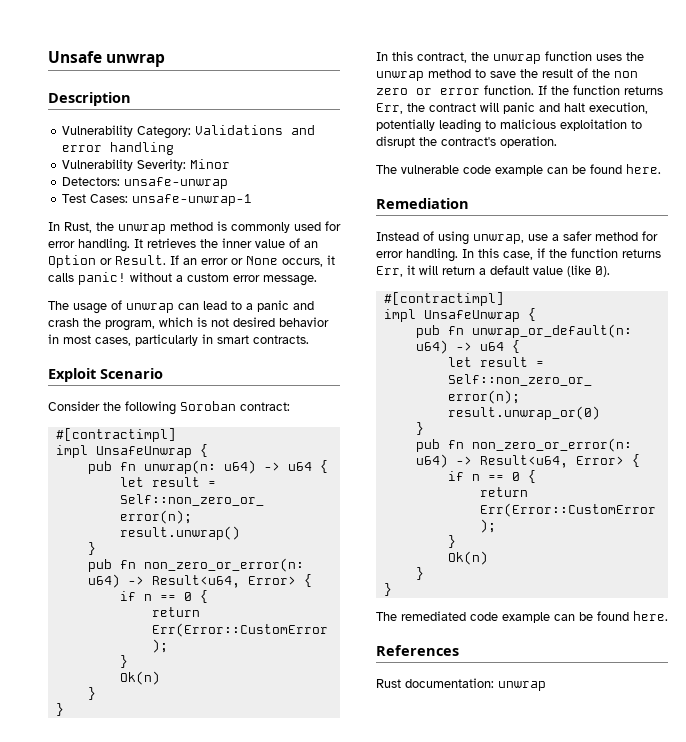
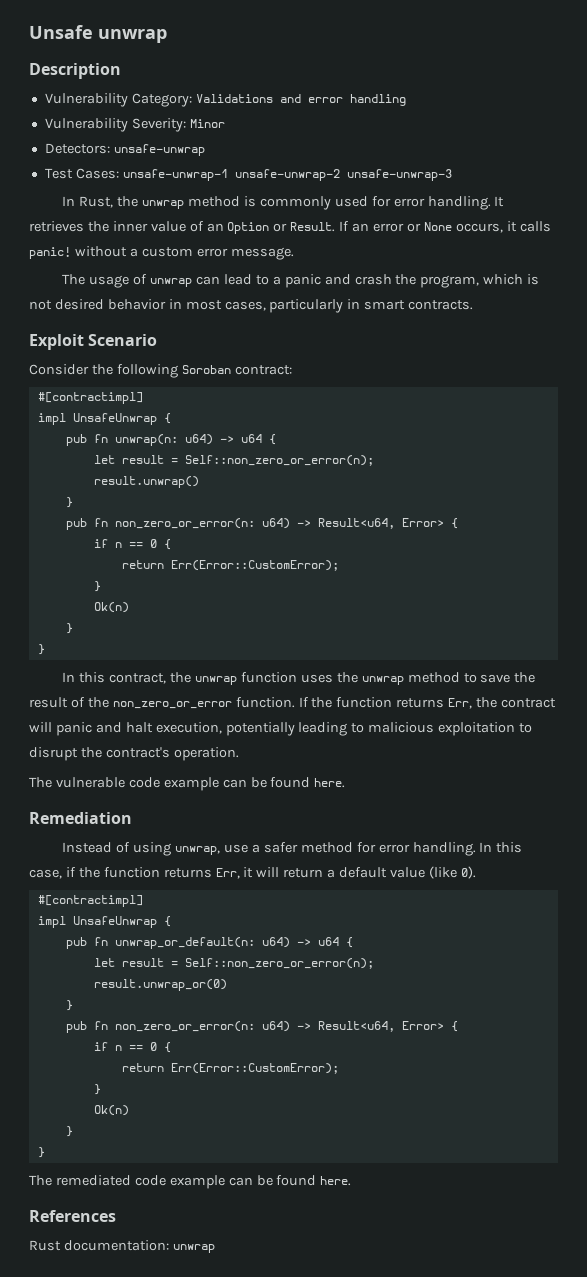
- Test Cases: unsafe-unwrap-1
+ Test Cases: unsafe-unwrap-1 unsafe-unwrap-2 unsafe-unwrap-3
- In this contract, the unwrap function uses the unwrap method to save the result of the non zero or error function.
+ In this contract, the unwrap function uses the unwrap method to save the result of the non_zero_or_error function.

